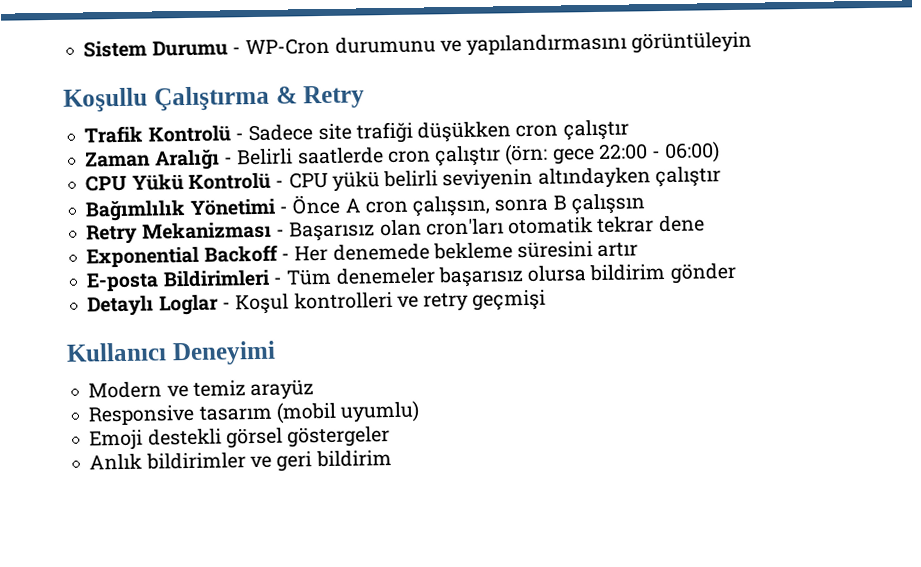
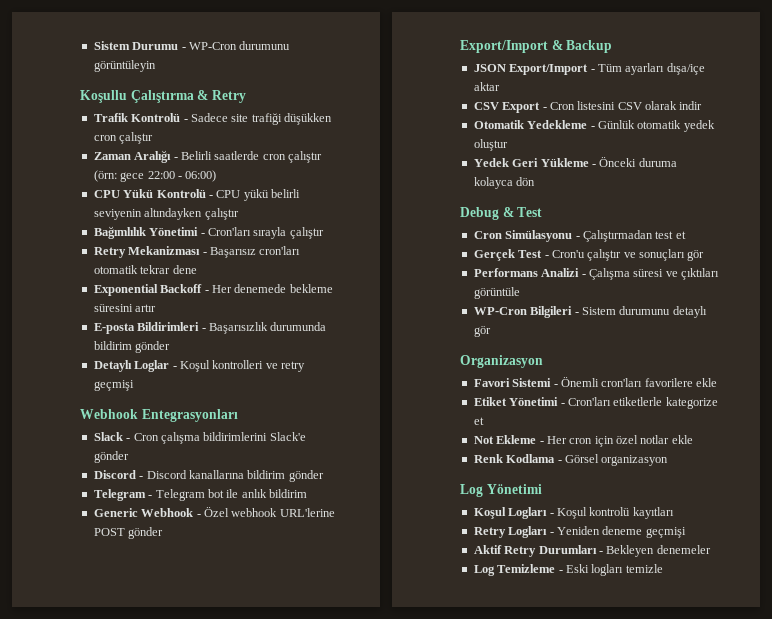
- Sistem Durumu - WP-Cron durumunu ve yapılandırmasını görüntüleyin
+ Sistem Durumu - WP-Cron durumunu görüntüleyin
- Bağımlılık Yönetimi - Önce A cron çalışsın, sonra B çalışsın
+ Bağımlılık Yönetimi - Cron'ları sırayla çalıştır
- Retry Mekanizması - Başarısız olan cron'ları otomatik tekrar dene
+ Retry Mekanizması - Başarısız cron'ları otomatik tekrar dene
- E-posta Bildirimleri - Tüm denemeler başarısız olursa bildirim gönder
+ E-posta Bildirimleri - Başarısızlık durumunda bildirim gönder
- Kullanıcı Deneyimi
- Modern ve temiz arayüz
- Responsive tasarım (mobil uyumlu)
- Emoji destekli görsel göstergeler
- Anlık bildirimler ve geri bildirim
+ Webhook Entegrasyonları
+ Slack - Cron çalışma bildirimlerini Slack'e gönder
+ Discord - Discord kanallarına bildirim gönder
+ Telegram - Telegram bot ile anlık bildirim
+ Generic Webhook - Özel webhook URL'lerine POST gönder
+ Export/Import & Backup
+ JSON Export/Import - Tüm ayarları dışa/içe aktar
+ CSV Export - Cron listesini CSV olarak indir
+ Otomatik Yedekleme - Günlük otomatik yedek oluştur
+ Yedek Geri Yükleme - Önceki duruma kolayca dön
+ Debug & Test
+ Cron Simülasyonu - Çalıştırmadan test et
+ Gerçek Test - Cron'u çalıştır ve sonuçları gör
+ Performans Analizi - Çalışma süresi ve çıktıları görüntüle
+ WP-Cron Bilgileri - Sistem durumunu detaylı gör
+ Organizasyon
+ Favori Sistemi - Önemli cron'ları favorilere ekle
+ Etiket Yönetimi - Cron'ları etiketlerle kategorize et
+ Not Ekleme - Her cron için özel notlar ekle
+ Renk Kodlama - Görsel organizasyon
+ Log Yönetimi
+ Koşul Logları - Koşul kontrolü kayıtları
+ Retry Logları - Yeniden deneme geçmişi
+ Aktif Retry Durumları - Bekleyen denemeler
+ Log Temizleme - Eski logları temizle

